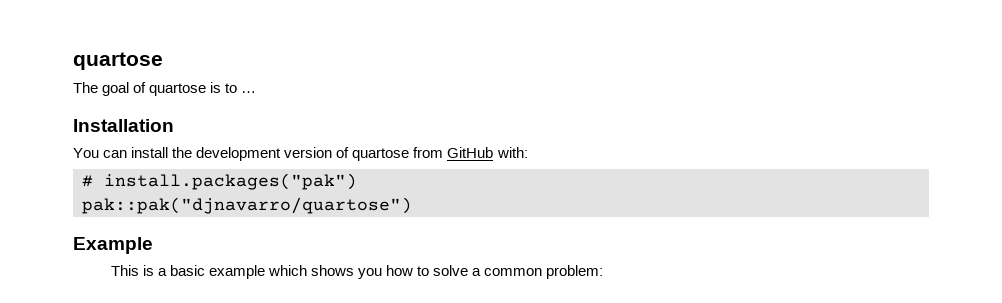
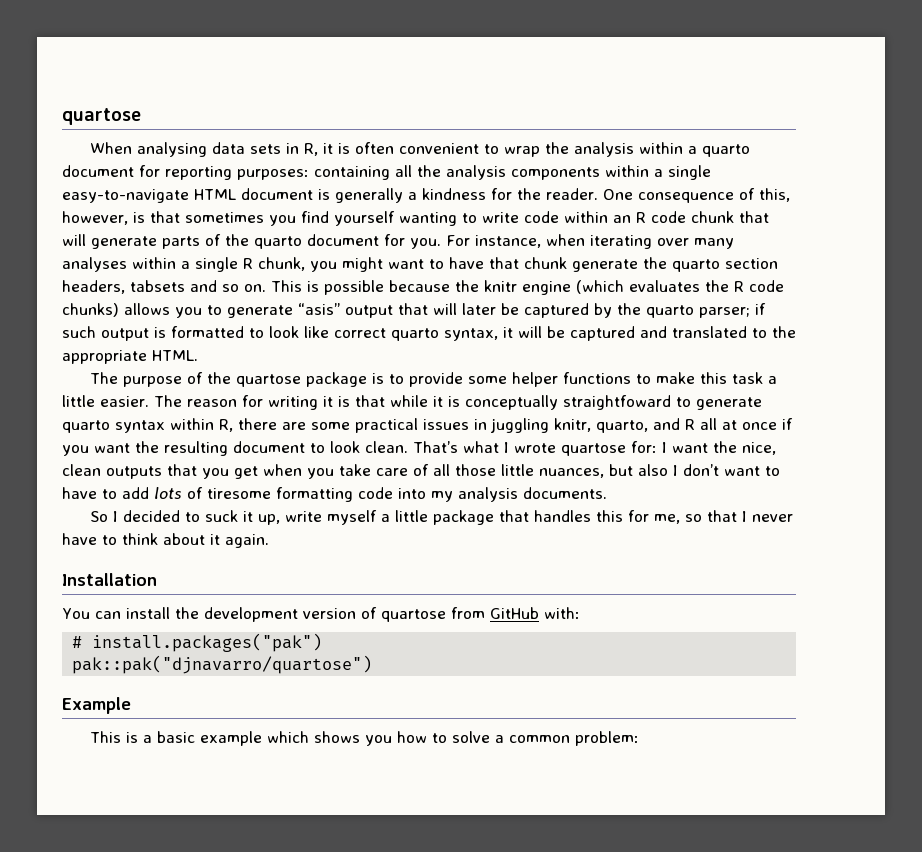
- The goal of quartose is to …
+ When analysing data sets in R, it is often convenient to wrap the analysis within a quarto document for reporting purposes: containing all the analysis components within a single easy-to-navigate HTML document is generally a kindness for the reader. One consequence of this, however, is that sometimes you find yourself wanting to write code within an R code chunk that will generate parts of the quarto document for you. For instance, when iterating over many analyses within a single R chunk, you might want to have that chunk generate the quarto section headers, tabsets and so on. This is possible because the knitr engine (which evaluates the R code chunks) allows you to generate “asis” output that will later be captured by the quarto parser; if such output is formatted to look like correct quarto syntax, it will be captured and translated to the appropriate HTML.
+ The purpose of the quartose package is to provide some helper functions to make this task a little easier. The reason for writing it is that while it is conceptually straightfoward to generate quarto syntax within R, there are some practical issues in juggling knitr, quarto, and R all at once if you want the resulting document to look clean. That’s what I wrote quartose for: I want the nice, clean outputs that you get when you take care of all those little nuances, but also I don’t want to have to add lots of tiresome formatting code into my analysis documents.
+ So I decided to suck it up, write myself a little package that handles this for me, so that I never have to think about it again.

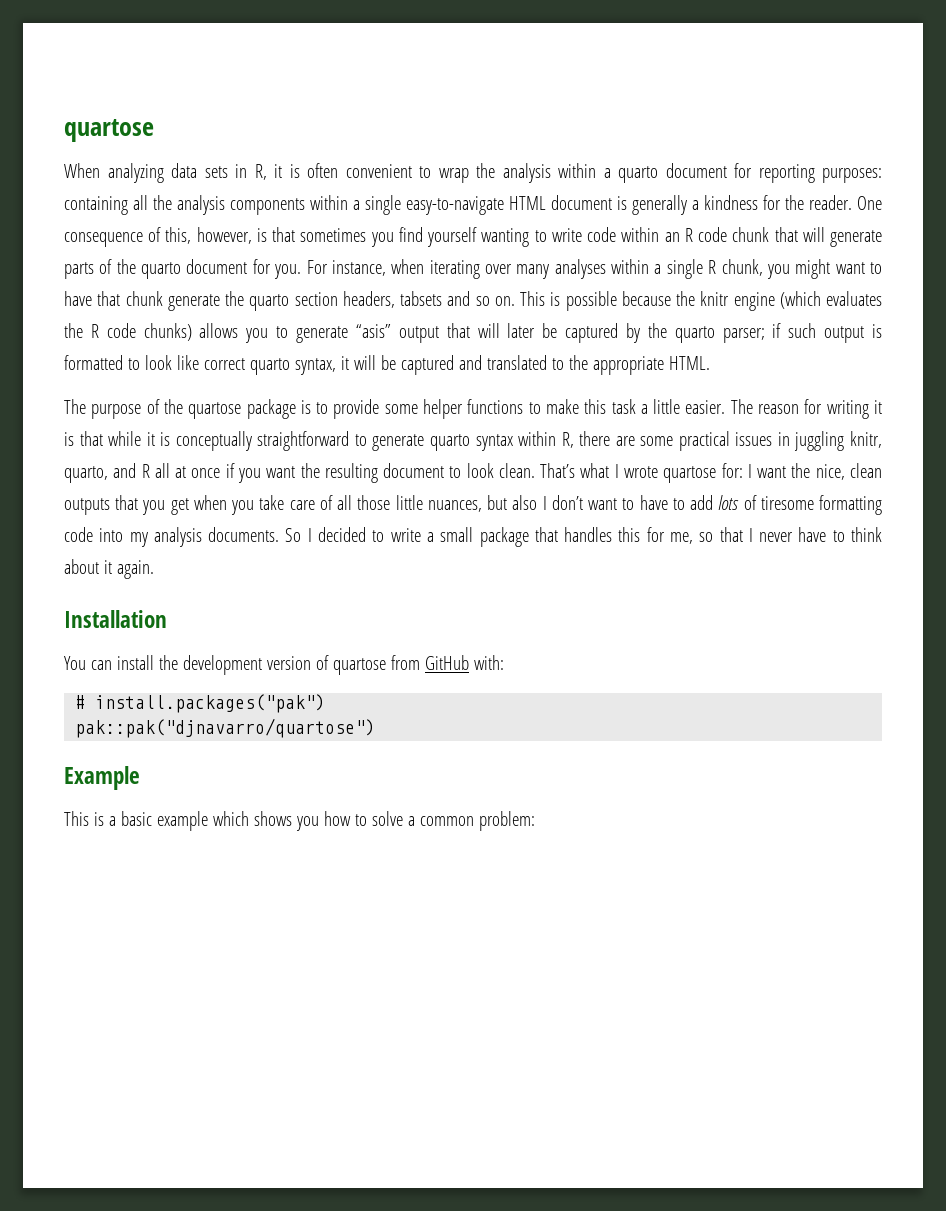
- When analysing data sets in R, it is often convenient to wrap the analysis within a quarto document for reporting purposes: containing all the analysis components within a single easy-to-navigate HTML document is generally a kindness for the reader.
+ When analyzing data sets in R, it is often convenient to wrap the analysis within a quarto document for reporting purposes: containing all the analysis components within a single easy-to-navigate HTML document is generally a kindness for the reader.
- The reason for writing it is that while it is conceptually straightfoward to generate quarto syntax within R, there are some practical issues in juggling knitr, quarto, and R all at once if you want the resulting document to look clean.
+ The reason for writing it is that while it is conceptually straightforward to generate quarto syntax within R, there are some practical issues in juggling knitr, quarto, and R all at once if you want the resulting document to look clean.
- I want the nice, clean outputs that you get when you take care of all those little nuances, but also I don’t want to have to add lots of tiresome formatting code into my analysis documents.
- So I decided to suck it up, write myself a little package that handles this for me, so that I never have to think about it again.
+ I want the nice, clean outputs that you get when you take care of all those little nuances, but also I don’t want to have to add lots of tiresome formatting code into my analysis documents. So I decided to write a small package that handles this for me, so that I never have to think about it again.

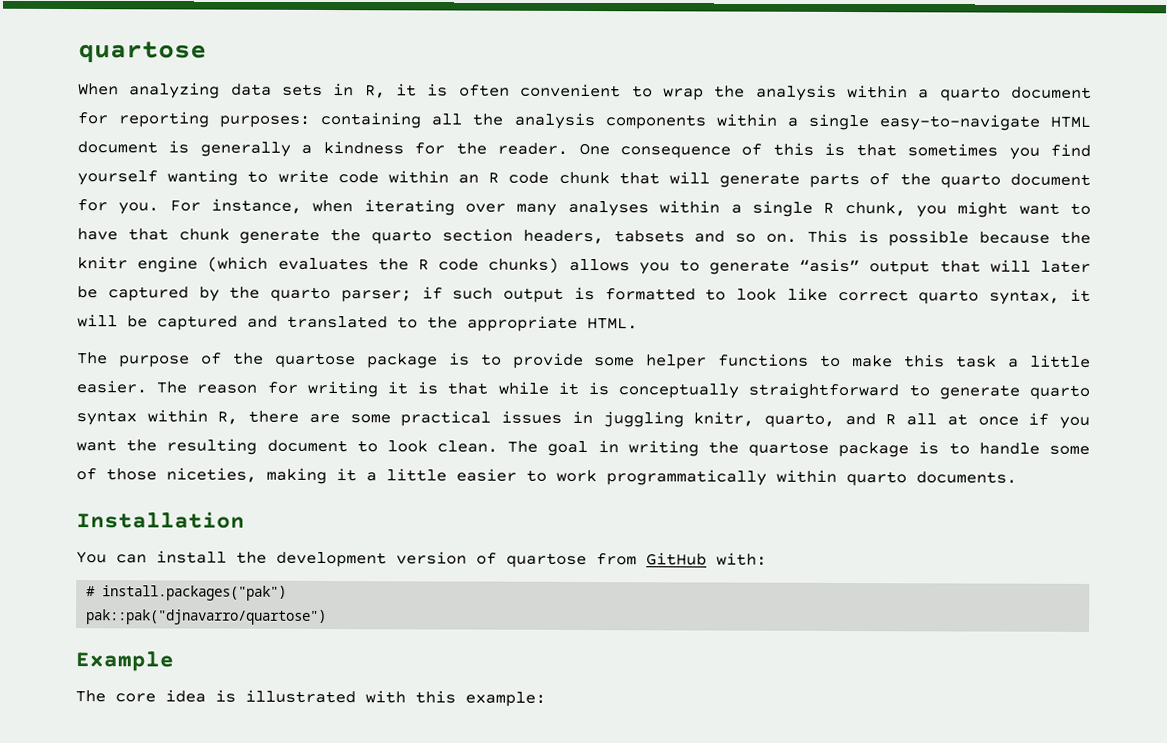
- One consequence of this, however, is that sometimes you find yourself wanting to write code within an R code chunk that will generate parts of the quarto document for you.
+ One consequence of this is that sometimes you find yourself wanting to write code within an R code chunk that will generate parts of the quarto document for you.
- That’s what I wrote quartose for: I want the nice, clean outputs that you get when you take care of all those little nuances, but also I don’t want to have to add lots of tiresome formatting code into my analysis documents. So I decided to write a small package that handles this for me, so that I never have to think about it again.
+ The goal in writing the quartose package is to handle some of those niceties, making it a little easier to work programmatically within quarto documents.
- This is a basic example which shows you how to solve a common problem:
+ The core idea is illustrated with this example:

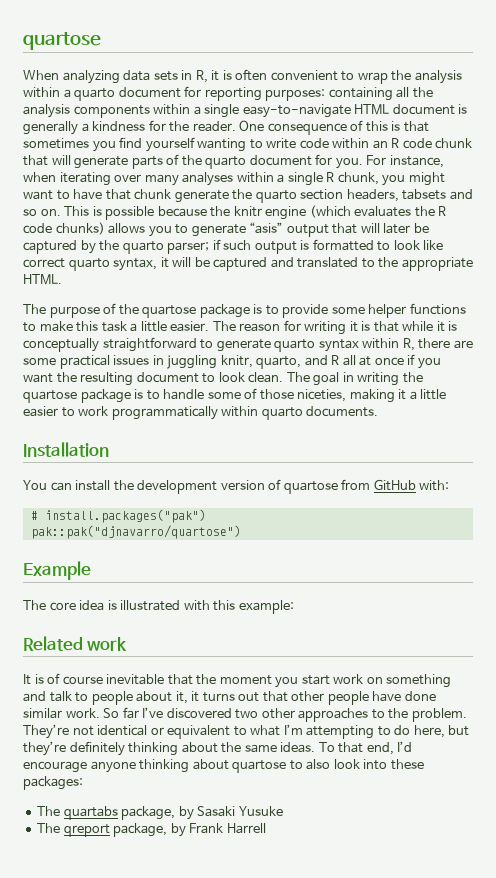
+ Related work
+ It is of course inevitable that the moment you start work on something and talk to people about it, it turns out that other people have done similar work. So far I’ve discovered two other approaches to the problem. They’re not identical or equivalent to what I’m attempting to do here, but they’re definitely thinking about the same ideas. To that end, I’d encourage anyone thinking about quartose to also look into these packages:
+ The quartabs package, by Sasaki Yusuke
+ The qreport package, by Frank Harrell

